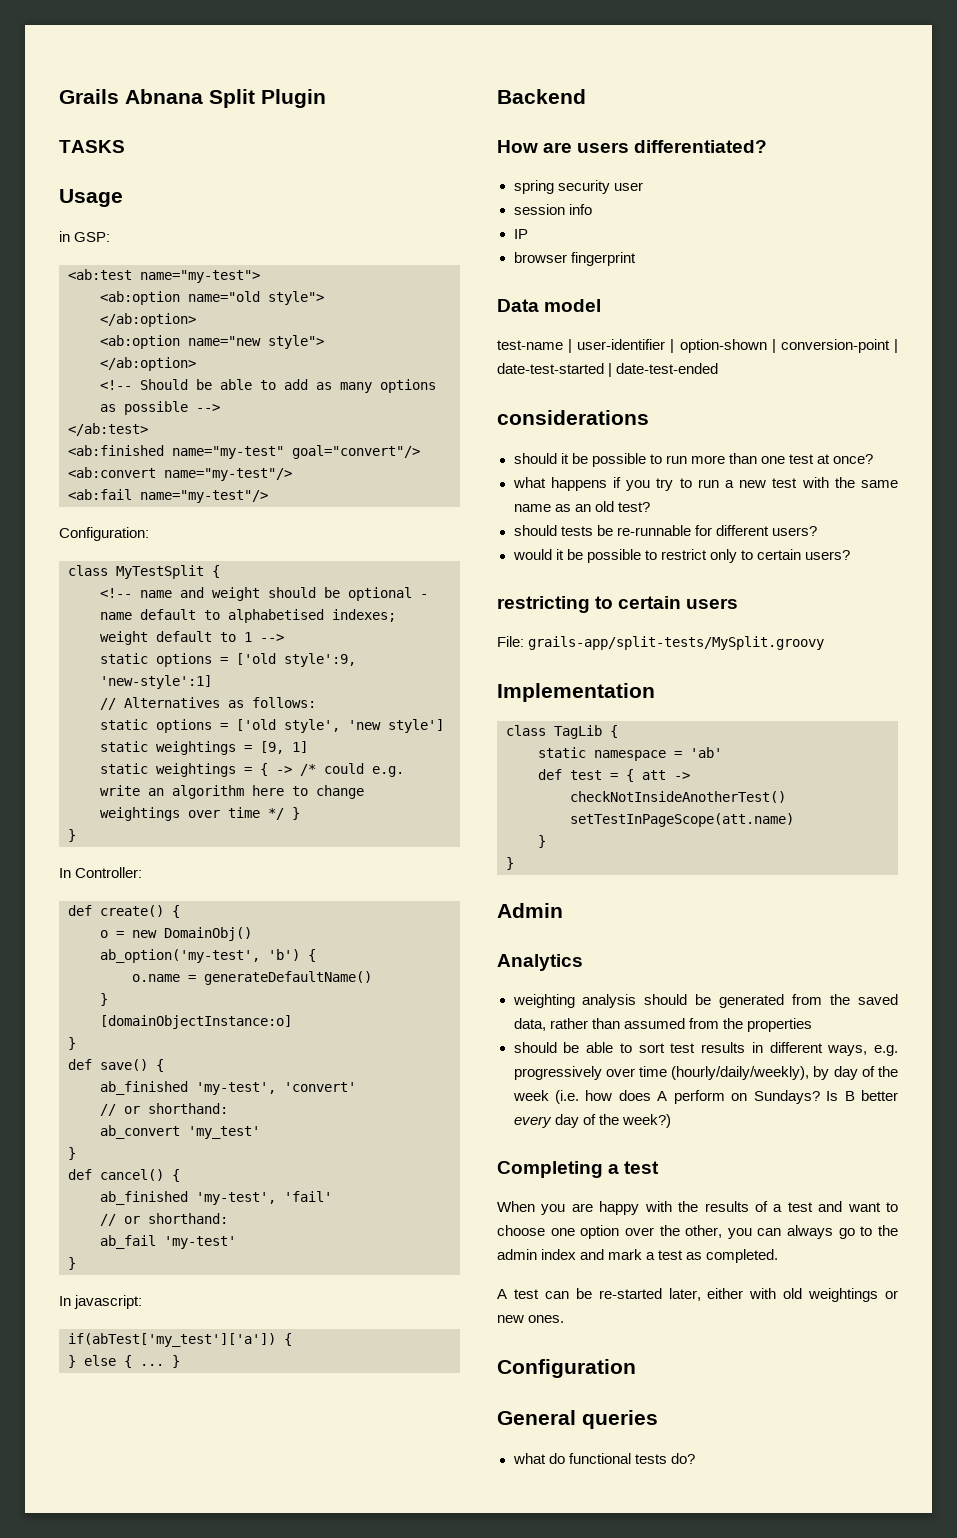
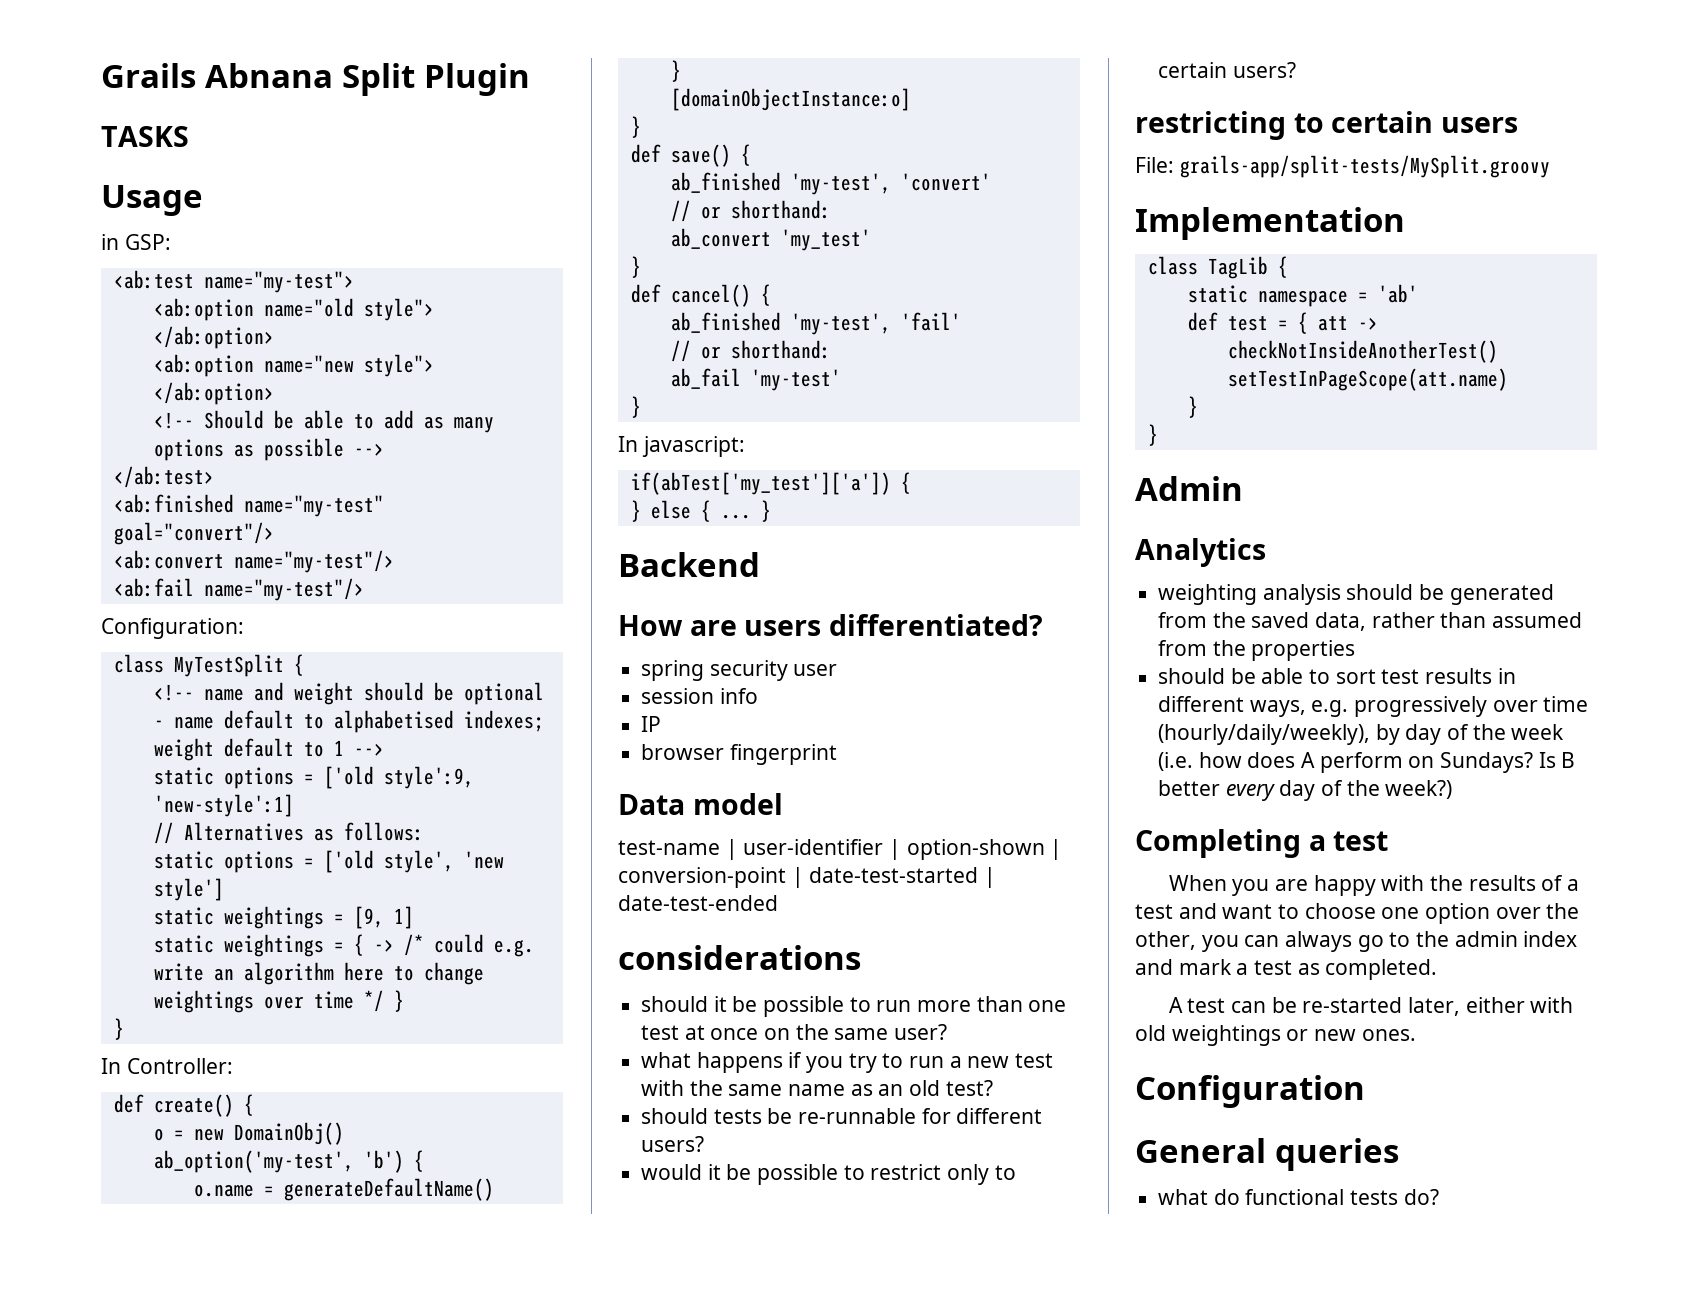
- should it be possible to run more than one test at once?
+ should it be possible to run more than one test at once on the same user?

